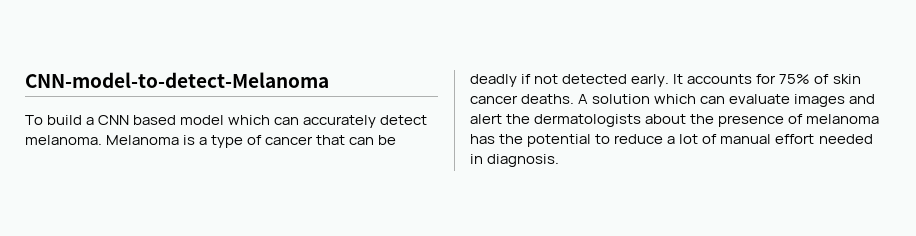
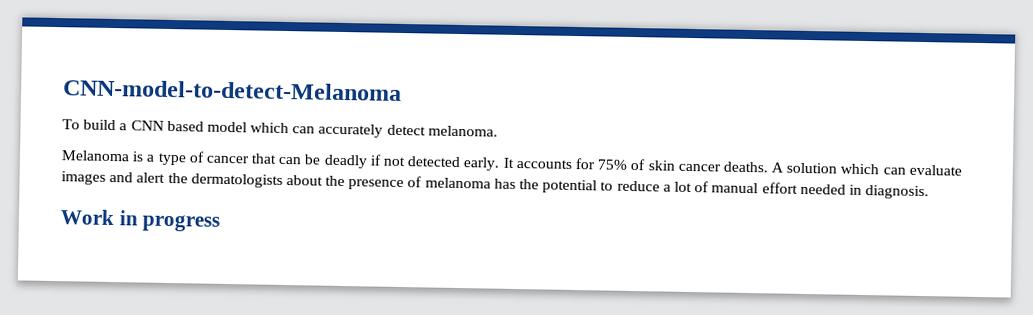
- To build a CNN based model which can accurately detect melanoma. Melanoma is a type of cancer that can be deadly if not detected early.
+ To build a CNN based model which can accurately detect melanoma.
+ Melanoma is a type of cancer that can be deadly if not detected early.
+ Work in progress

